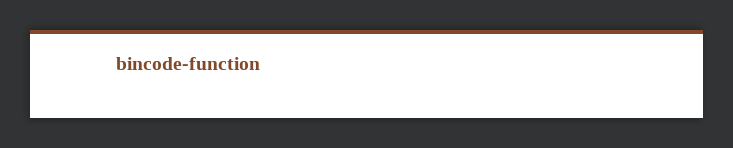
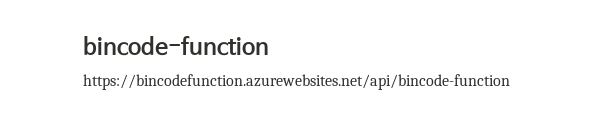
+ https://bincodefunction.azurewebsites.net/api/bincode-function

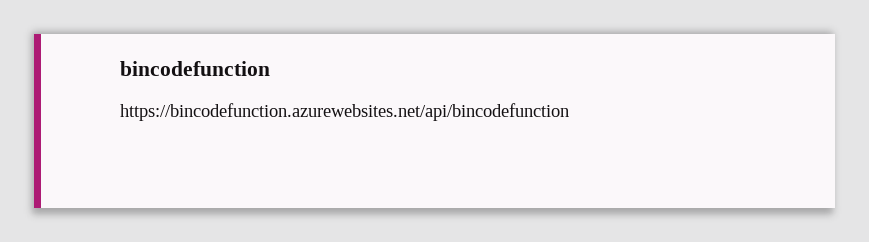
- bincode-function
- https://bincodefunction.azurewebsites.net/api/bincode-function
+ bincodefunction
+ https://bincodefunction.azurewebsites.net/api/bincodefunction

